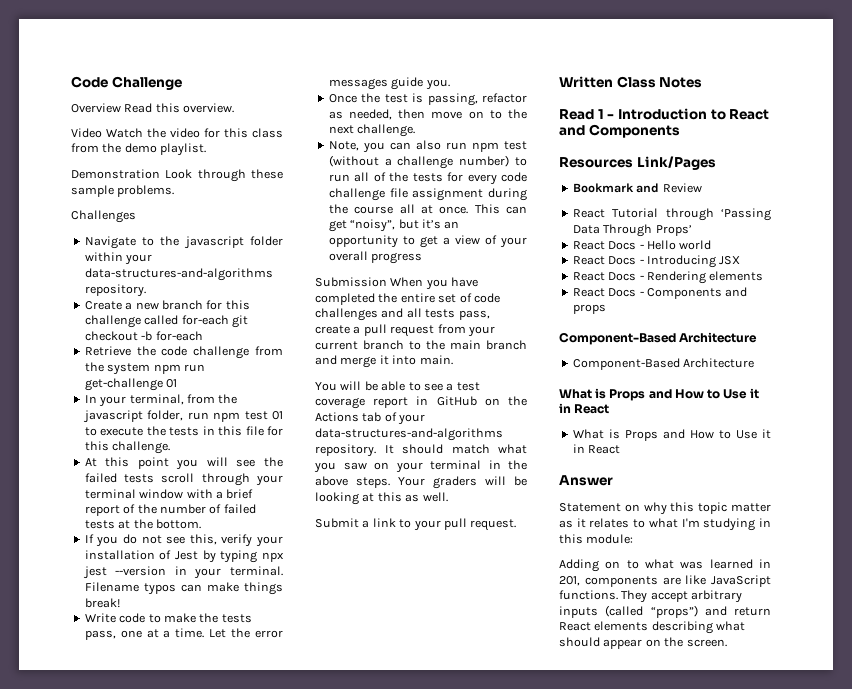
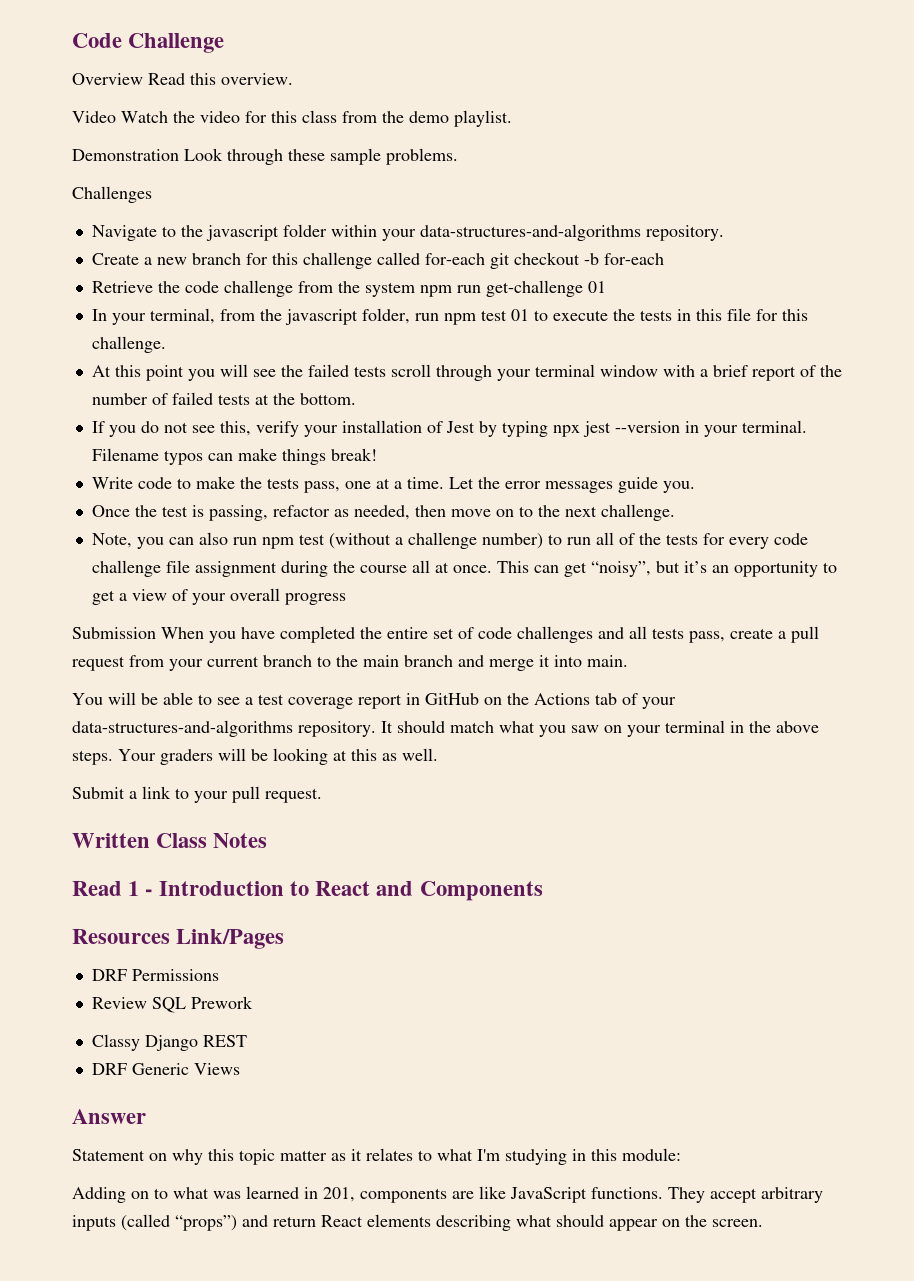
- Bookmark and Review
- React Tutorial through ‘Passing Data Through Props’
- React Docs - Hello world
- React Docs - Introducing JSX
- React Docs - Rendering elements
- React Docs - Components and props
- Component-Based Architecture
- Component-Based Architecture
- What is Props and How to Use it in React
- What is Props and How to Use it in React
+ DRF Permissions
+ Review SQL Prework
+ Classy Django REST
+ DRF Generic Views

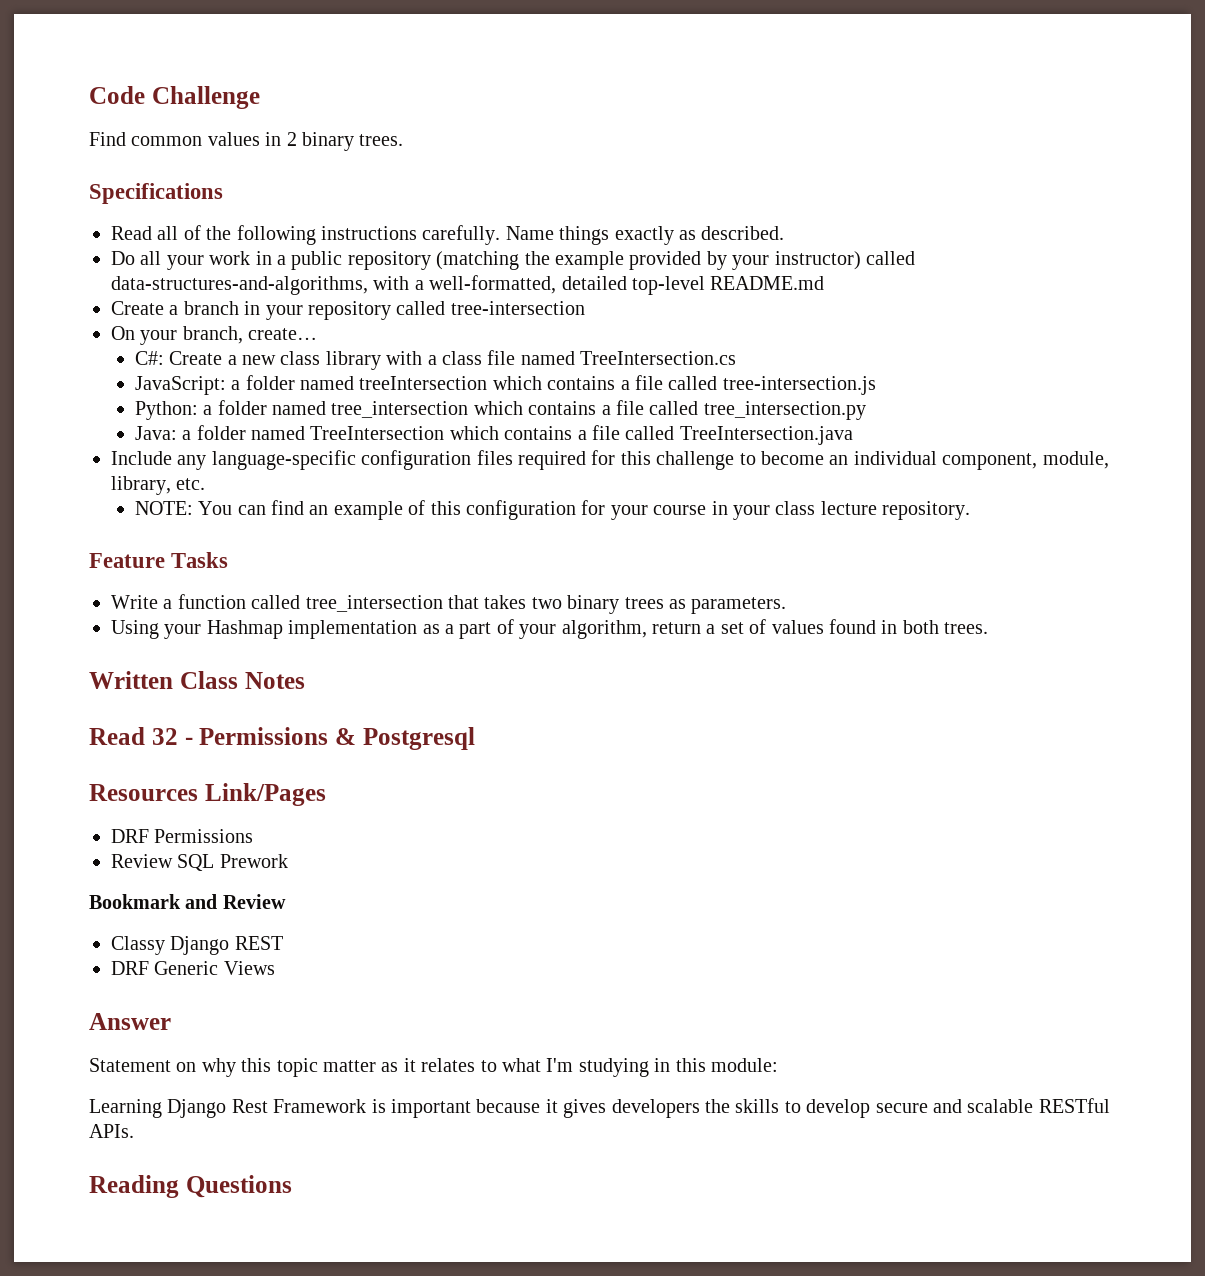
- Overview Read this overview.
- Video Watch the video for this class from the demo playlist.
- Demonstration Look through these sample problems.
- Challenges
- Navigate to the javascript folder within your data-structures-and-algorithms repository.
- Create a new branch for this challenge called for-each git checkout -b for-each
- Retrieve the code challenge from the system npm run get-challenge 01
- In your terminal, from the javascript folder, run npm test 01 to execute the tests in this file for this challenge.
- At this point you will see the failed tests scroll through your terminal window with a brief report of the number of failed tests at the bottom.
- If you do not see this, verify your installation of Jest by typing npx jest --version in your terminal. Filename typos can make things break!
- Write code to make the tests pass, one at a time. Let the error messages guide you.
- Once the test is passing, refactor as needed, then move on to the next challenge.
- Note, you can also run npm test (without a challenge number) to run all of the tests for every code challenge file assignment during the course all at once. This can get “noisy”, but it’s an opportunity to get a view of your overall progress
- Submission When you have completed the entire set of code challenges and all tests pass, create a pull request from your current branch to the main branch and merge it into main.
- You will be able to see a test coverage report in GitHub on the Actions tab of your data-structures-and-algorithms repository. It should match what you saw on your terminal in the above steps. Your graders will be looking at this as well.
- Submit a link to your pull request.
+ Find common values in 2 binary trees.
+ Specifications
+ Read all of the following instructions carefully. Name things exactly as described.
+ Do all your work in a public repository (matching the example provided by your instructor) called data-structures-and-algorithms, with a well-formatted, detailed top-level README.md
+ Create a branch in your repository called tree-intersection
+ On your branch, create…
+ C#: Create a new class library with a class file named TreeIntersection.cs
+ JavaScript: a folder named treeIntersection which contains a file called tree-intersection.js
+ Python: a folder named tree_intersection which contains a file called tree_intersection.py
+ Java: a folder named TreeIntersection which contains a file called TreeIntersection.java
+ Include any language-specific configuration files required for this challenge to become an individual component, module, library, etc.
+ NOTE: You can find an example of this configuration for your course in your class lecture repository.
+ Feature Tasks
+ Write a function called tree_intersection that takes two binary trees as parameters.
+ Using your Hashmap implementation as a part of your algorithm, return a set of values found in both trees.
  Written Class Notes
- Read 1 - Introduction to React and Components
+ Read 32 - Permissions & Postgresql
+ Bookmark and Review
- Adding on to what was learned in 201, components are like JavaScript functions. They accept arbitrary inputs (called “props”) and return React elements describing what should appear on the screen.
+ Learning Django Rest Framework is important because it gives developers the skills to develop secure and scalable RESTful APIs.
+ Reading Questions

